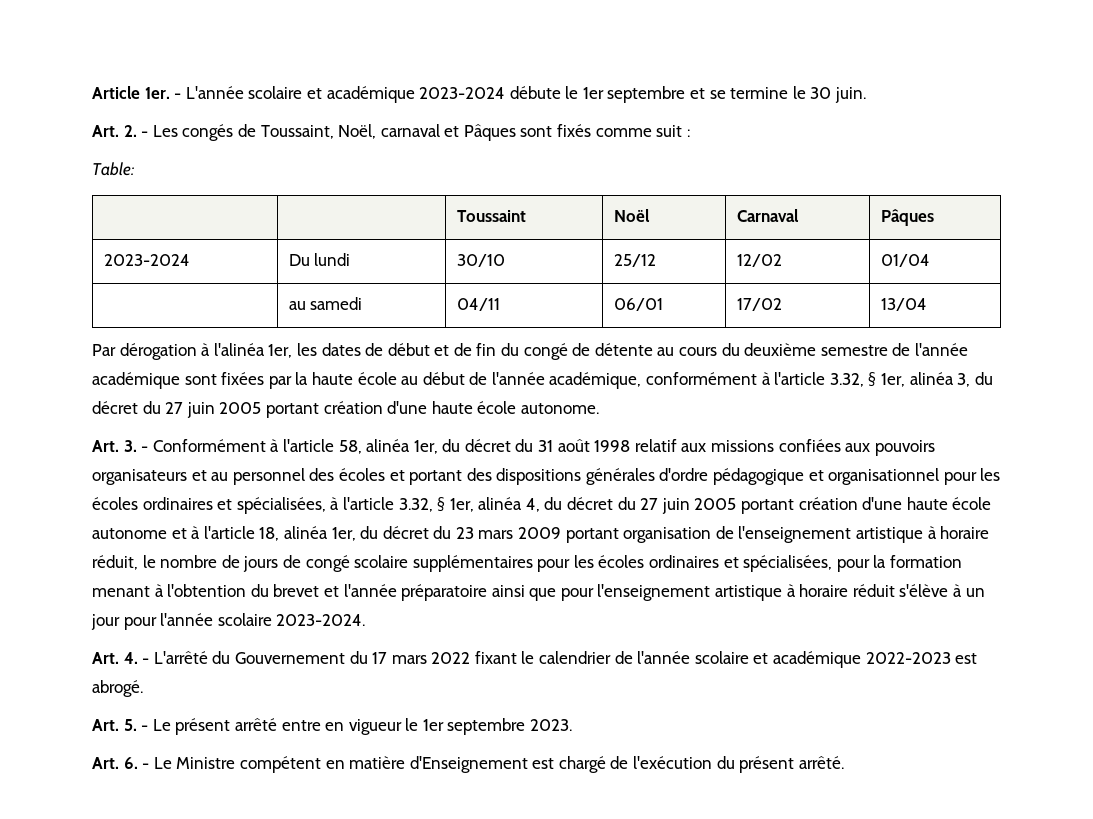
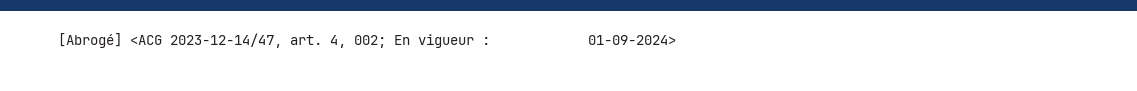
- Article 1er. - L'année scolaire et académique 2023-2024 débute le 1er septembre et se termine le 30 juin.
- Art. 2. - Les congés de Toussaint, Noël, carnaval et Pâques sont fixés comme suit :
- Table:
- | | Toussaint | Noël | Carnaval | Pâques
- 2023-2024 | Du lundi | 30/10 | 25/12 | 12/02 | 01/04
- | au samedi | 04/11 | 06/01 | 17/02 | 13/04
- Par dérogation à l'alinéa 1er, les dates de début et de fin du congé de détente au cours du deuxième semestre de l'année académique sont fixées par la haute école au début de l'année académique, conformément à l'article 3.32, § 1er, alinéa 3, du décret du 27 juin 2005 portant création d'une haute école autonome.
- Art. 3. - Conformément à l'article 58, alinéa 1er, du décret du 31 août 1998 relatif aux missions confiées aux pouvoirs organisateurs et au personnel des écoles et portant des dispositions générales d'ordre pédagogique et organisationnel pour les écoles ordinaires et spécialisées, à l'article 3.32, § 1er, alinéa 4, du décret du 27 juin 2005 portant création d'une haute école autonome et à l'article 18, alinéa 1er, du décret du 23 mars 2009 portant organisation de l'enseignement artistique à horaire réduit, le nombre de jours de congé scolaire supplémentaires pour les écoles ordinaires et spécialisées, pour la formation menant à l'obtention du brevet et l'année préparatoire ainsi que pour l'enseignement artistique à horaire réduit s'élève à un jour pour l'année scolaire 2023-2024.
- Art. 4. - L'arrêté du Gouvernement du 17 mars 2022 fixant le calendrier de l'année scolaire et académique 2022-2023 est abrogé.
- Art. 5. - Le présent arrêté entre en vigueur le 1er septembre 2023.
- Art. 6. - Le Ministre compétent en matière d'Enseignement est chargé de l'exécution du présent arrêté.
+ [Abrogé] <ACG 2023-12-14/47, art. 4, 002; En vigueur : 01-09-2024>

